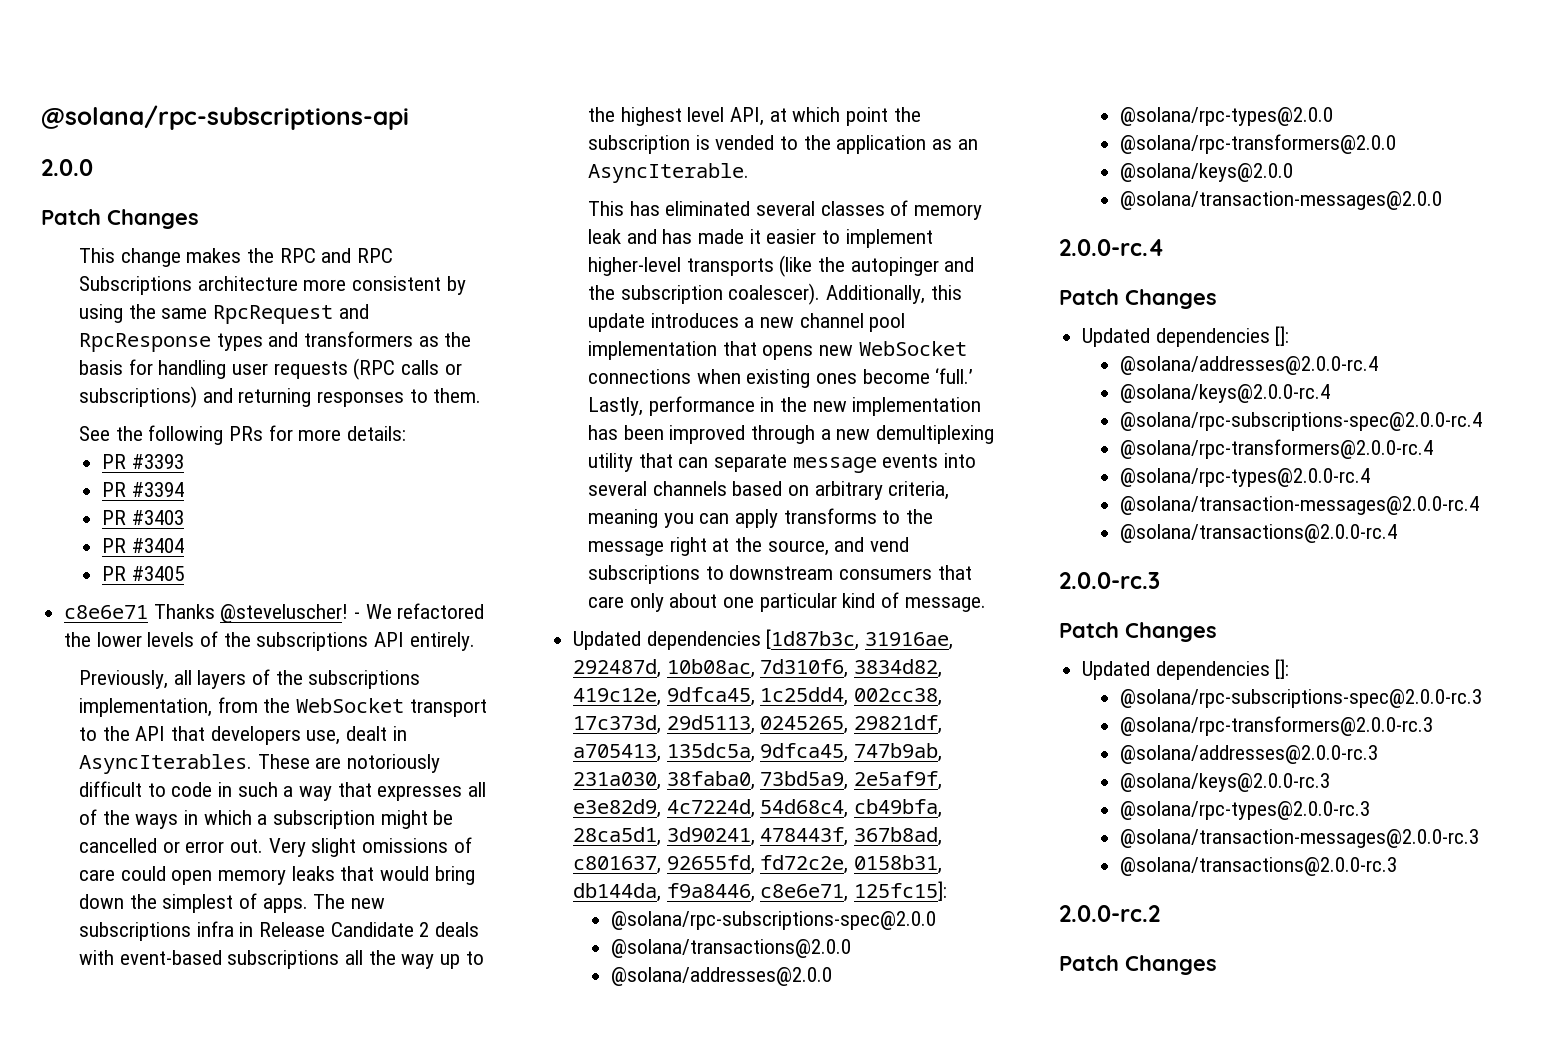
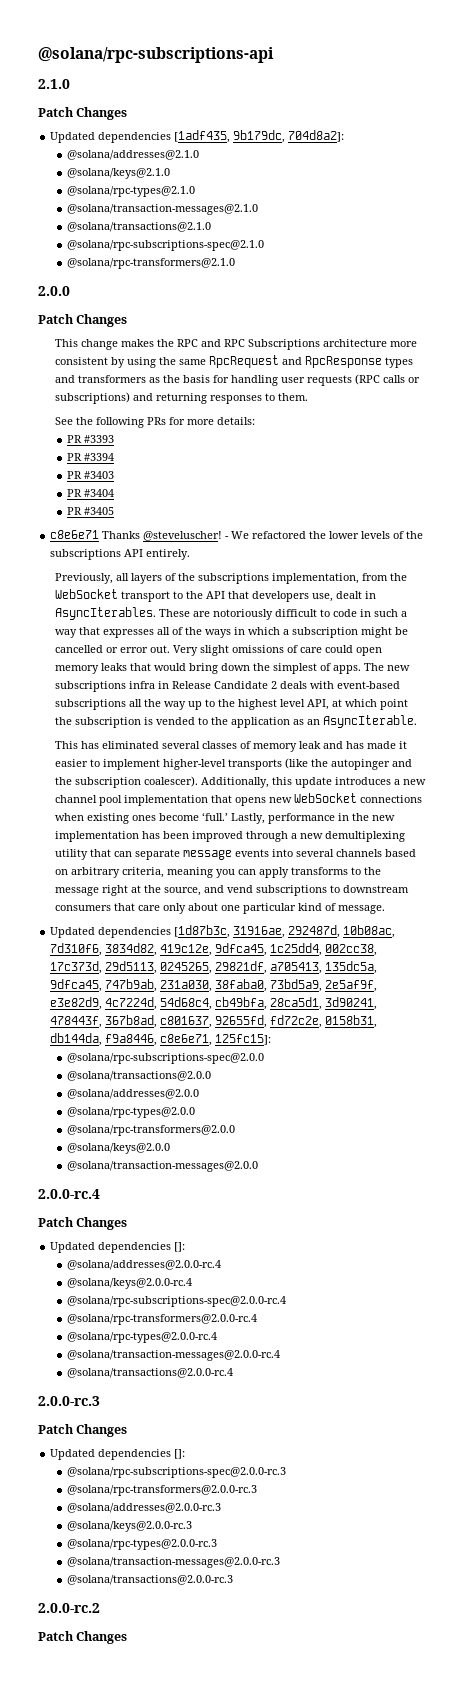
+ 2.1.0
+ Patch Changes
+ Updated dependencies [1adf435, 9b179dc, 704d8a2]:
+ @solana/addresses@2.1.0
+ @solana/keys@2.1.0
+ @solana/rpc-types@2.1.0
+ @solana/transaction-messages@2.1.0
+ @solana/transactions@2.1.0
+ @solana/rpc-subscriptions-spec@2.1.0
+ @solana/rpc-transformers@2.1.0

